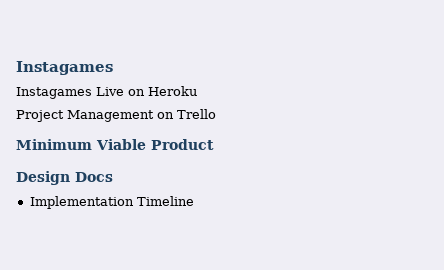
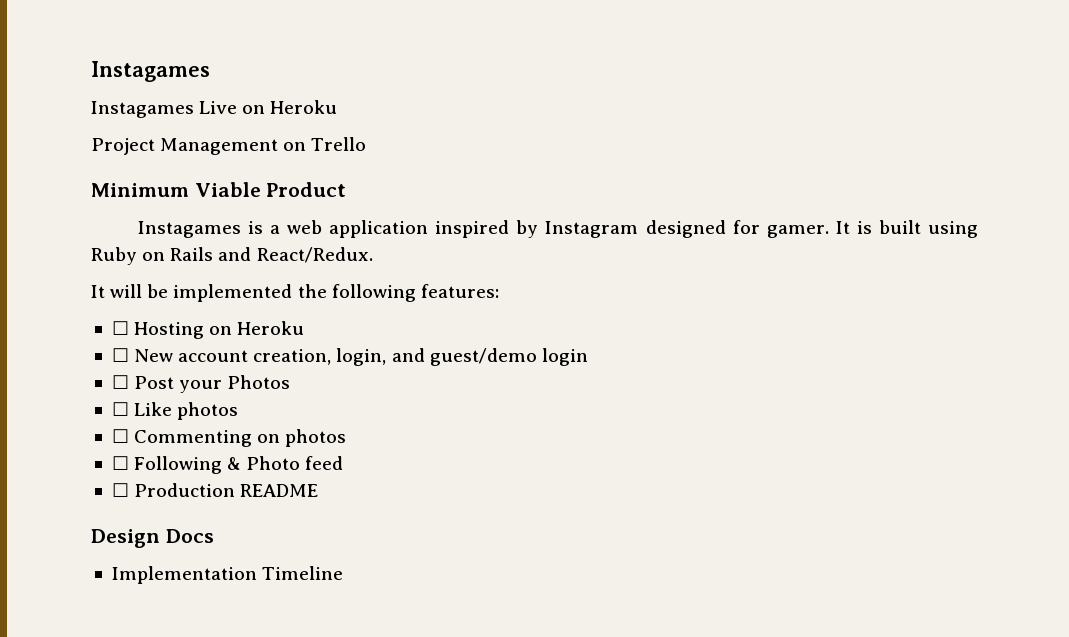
+ Instagames is a web application inspired by Instagram designed for gamer. It is built using Ruby on Rails and React/Redux.
+ It will be implemented the following features:
+ ☐ Hosting on Heroku
+ ☐ New account creation, login, and guest/demo login
+ ☐ Post your Photos
+ ☐ Like photos
+ ☐ Commenting on photos
+ ☐ Following & Photo feed
+ ☐ Production README

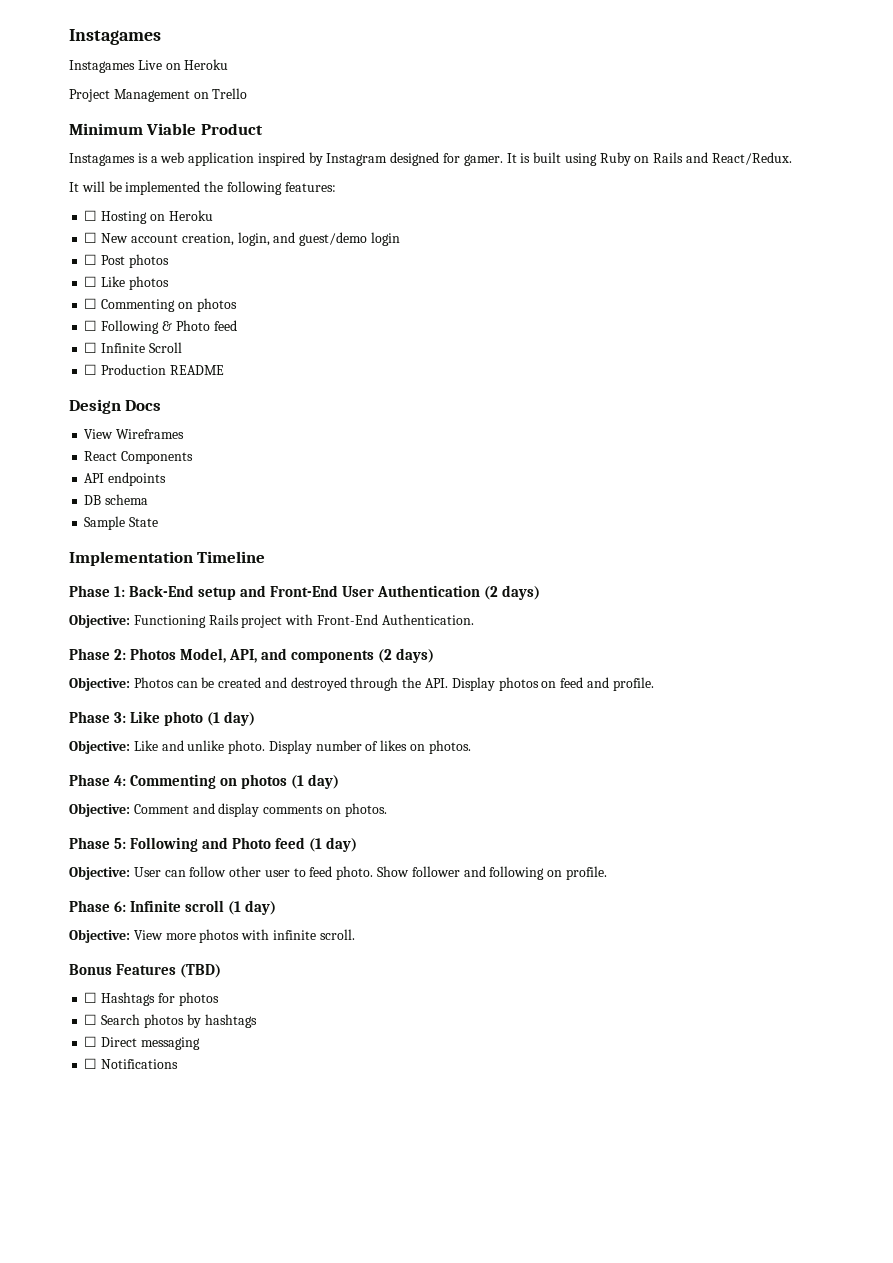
- ☐ Post your Photos
+ ☐ Post photos
+ ☐ Infinite Scroll
+ View Wireframes
+ React Components
+ API endpoints
+ DB schema
+ Sample State
  Implementation Timeline
+ Phase 1: Back-End setup and Front-End User Authentication (2 days)
+ Objective: Functioning Rails project with Front-End Authentication.
+ Phase 2: Photos Model, API, and components (2 days)
+ Objective: Photos can be created and destroyed through the API. Display photos on feed and profile.
+ Phase 3: Like photo (1 day)
+ Objective: Like and unlike photo. Display number of likes on photos.
+ Phase 4: Commenting on photos (1 day)
+ Objective: Comment and display comments on photos.
+ Phase 5: Following and Photo feed (1 day)
+ Objective: User can follow other user to feed photo. Show follower and following on profile.
+ Phase 6: Infinite scroll (1 day)
+ Objective: View more photos with infinite scroll.
+ Bonus Features (TBD)
+ ☐ Hashtags for photos
+ ☐ Search photos by hashtags
+ ☐ Direct messaging
+ ☐ Notifications

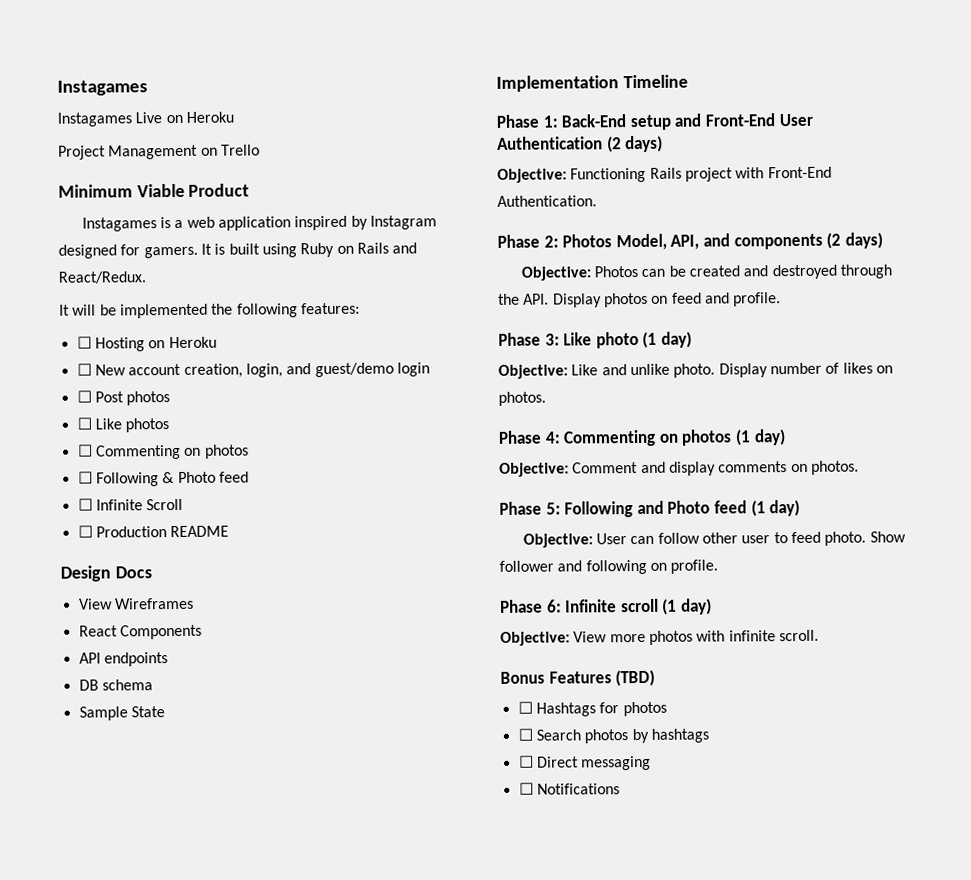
- Instagames is a web application inspired by Instagram designed for gamer.
+ Instagames is a web application inspired by Instagram designed for gamers.

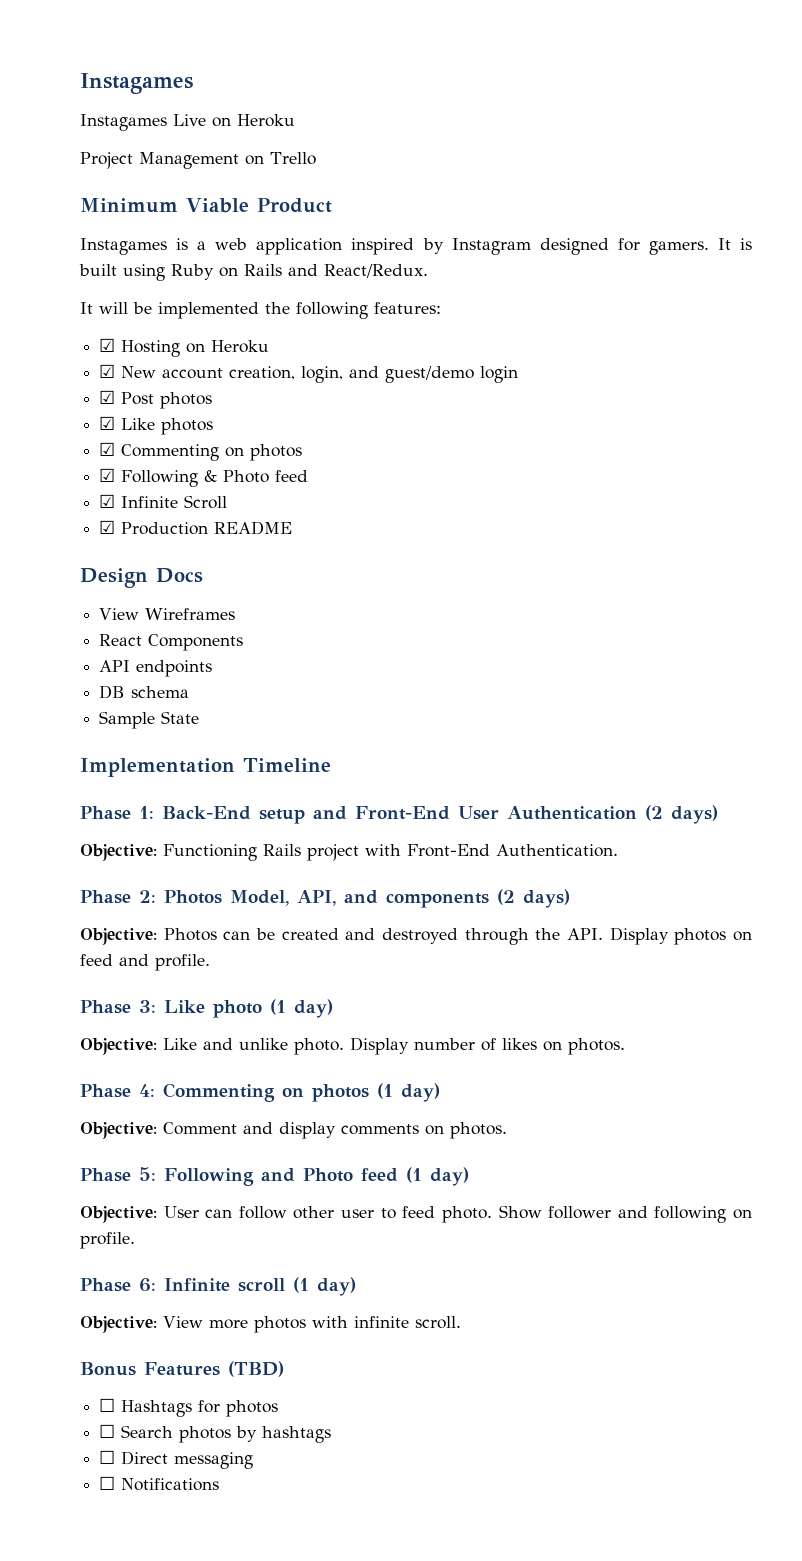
- ☐ Hosting on Heroku
+ ☑ Hosting on Heroku
- ☐ New account creation, login, and guest/demo login
+ ☑ New account creation, login, and guest/demo login
- ☐ Post photos
+ ☑ Post photos
- ☐ Like photos
+ ☑ Like photos
- ☐ Commenting on photos
+ ☑ Commenting on photos
- ☐ Following & Photo feed
+ ☑ Following & Photo feed
- ☐ Infinite Scroll
+ ☑ Infinite Scroll
- ☐ Production README
+ ☑ Production README

